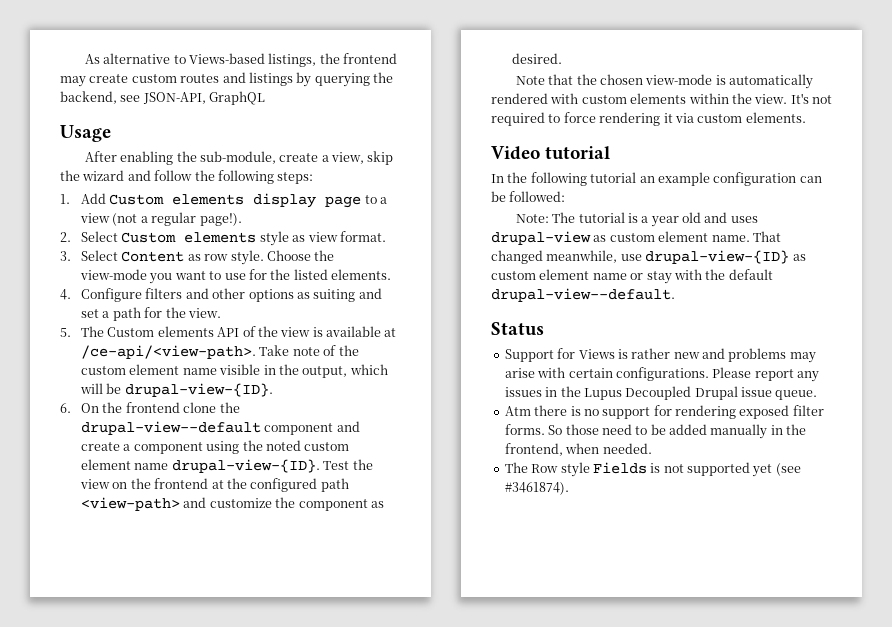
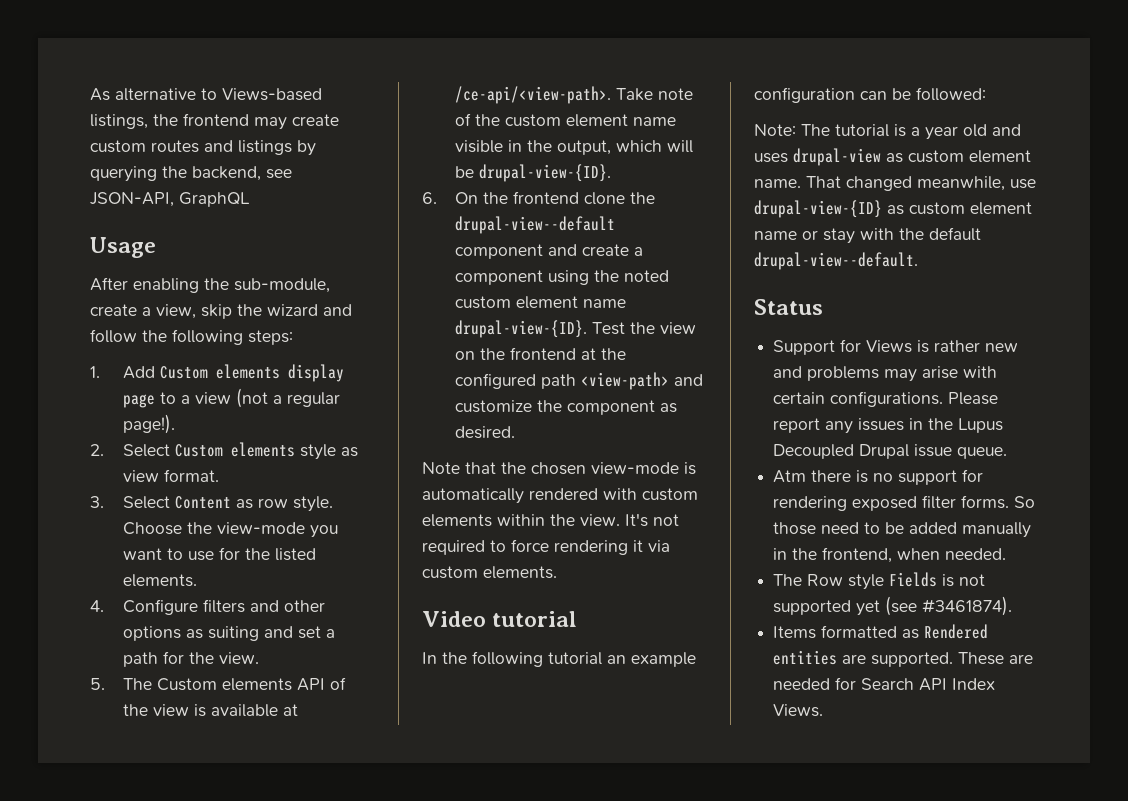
+ Items formatted as Rendered entities are supported. These are needed for Search API Index Views.

